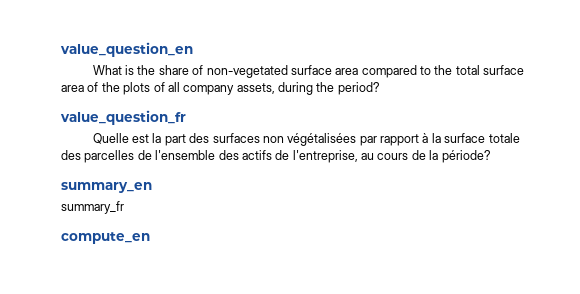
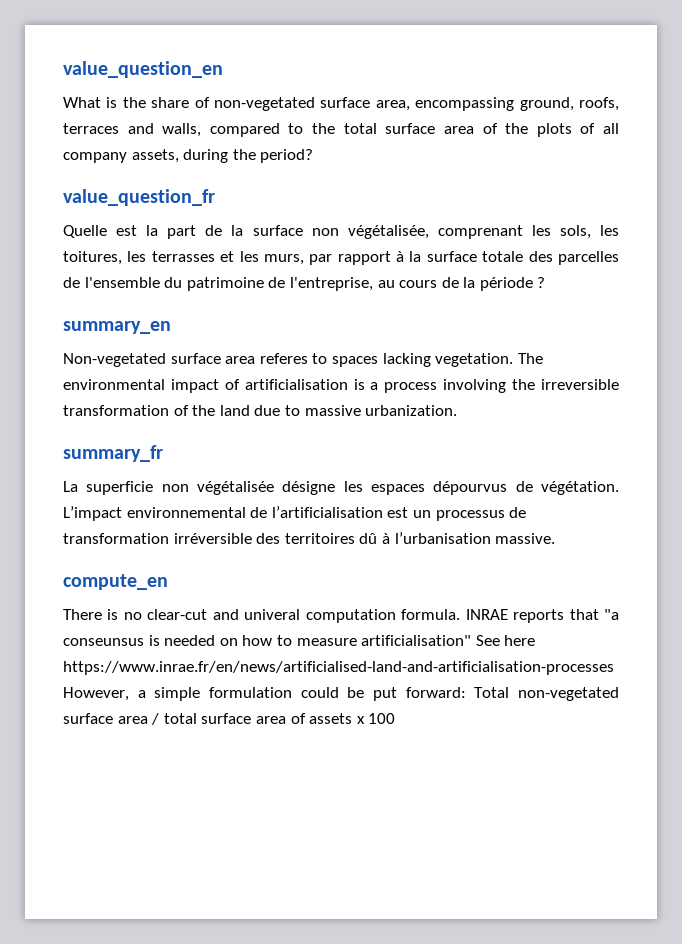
- What is the share of non-vegetated surface area compared to the total surface area of the plots of all company assets, during the period?
+ What is the share of non-vegetated surface area, encompassing ground, roofs, terraces and walls, compared to the total surface area of the plots of all company assets, during the period?
- Quelle est la part des surfaces non végétalisées par rapport à la surface totale des parcelles de l'ensemble des actifs de l'entreprise, au cours de la période?
+ Quelle est la part de la surface non végétalisée, comprenant les sols, les toitures, les terrasses et les murs, par rapport à la surface totale des parcelles de l'ensemble du patrimoine de l'entreprise, au cours de la période ?
+ Non-vegetated surface area referes to spaces lacking vegetation. The environmental impact of artificialisation is a process involving the irreversible transformation of the land due to massive urbanization.
  summary_fr
+ La superficie non végétalisée désigne les espaces dépourvus de végétation. L’impact environnemental de l’artificialisation est un processus de transformation irréversible des territoires dû à l’urbanisation massive.
  compute_en
+ There is no clear-cut and univeral computation formula. INRAE reports that "a conseunsus is needed on how to measure artificialisation" See here https://www.inrae.fr/en/news/artificialised-land-and-artificialisation-processes However, a simple formulation could be put forward: Total non-vegetated surface area / total surface area of assets x 100

